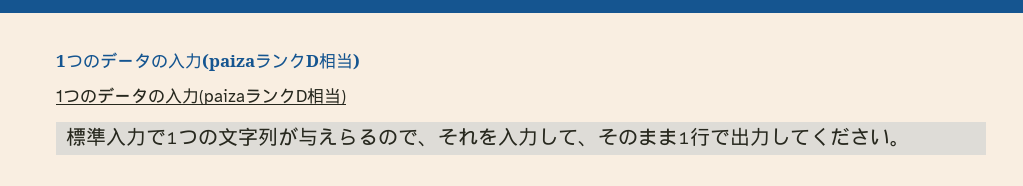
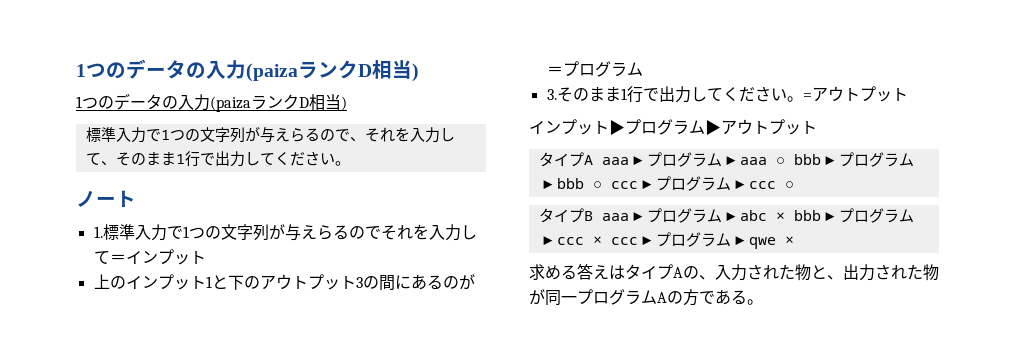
+ ノート
+ 1.標準入力で1つの文字列が与えらるのでそれを入力して＝インプット
+ 上のインプット1と下のアウトプット3の間にあるのが＝プログラム
+ 3.そのまま1行で出力してください。=アウトプット
+ インプット▶プログラム▶アウトプット
+ タイプA aaa▶プログラム▶aaa ○ bbb▶プログラム▶bbb ○ ccc▶プログラム▶ccc ○
+ タイプB aaa▶プログラム▶abc × bbb▶プログラム▶ccc × ccc▶プログラム▶qwe ×
+ 求める答えはタイプAの、入力された物と、出力された物が同一プログラムAの方である。

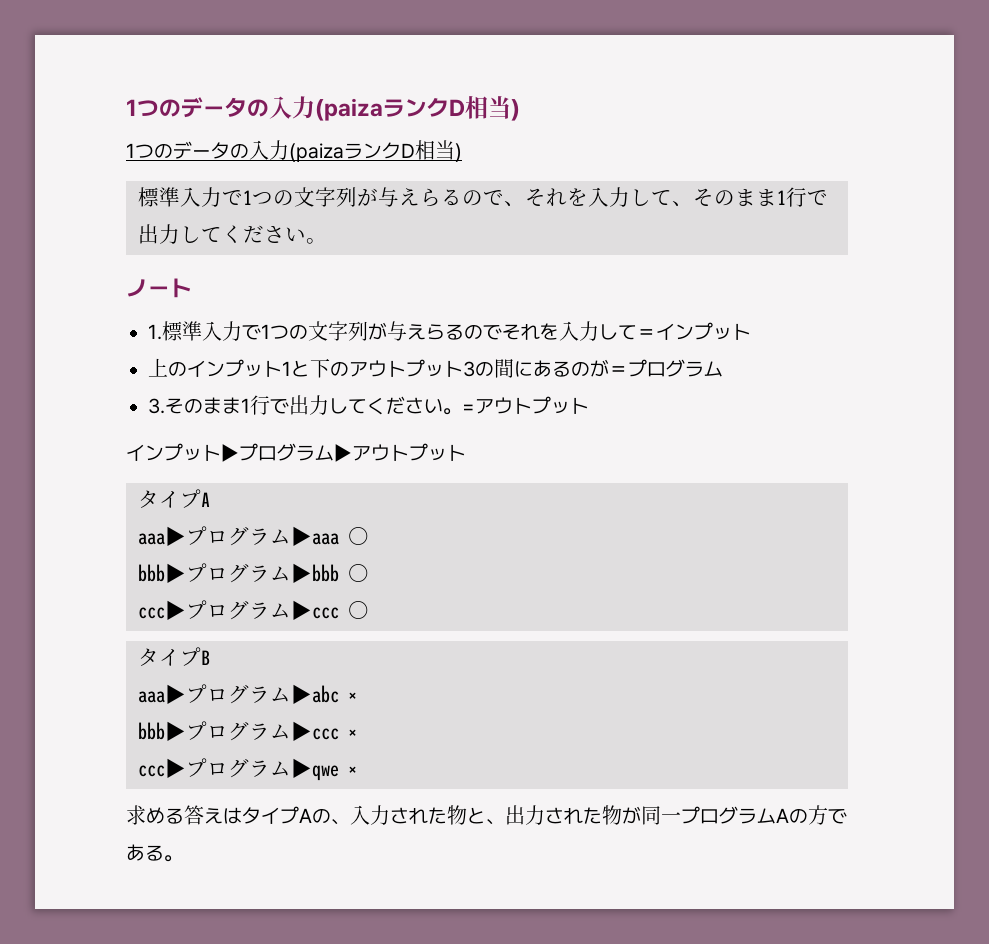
  インプット▶プログラム▶アウトプット
- タイプA aaa▶プログラム▶aaa ○ bbb▶プログラム▶bbb ○ ccc▶プログラム▶ccc ○
+ タイプA
+ aaa▶プログラム▶aaa ○
+ bbb▶プログラム▶bbb ○
+ ccc▶プログラム▶ccc ○
- タイプB aaa▶プログラム▶abc × bbb▶プログラム▶ccc × ccc▶プログラム▶qwe ×
+ タイプB
+ aaa▶プログラム▶abc ×
+ bbb▶プログラム▶ccc ×
+ ccc▶プログラム▶qwe ×

